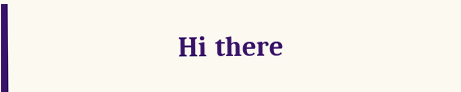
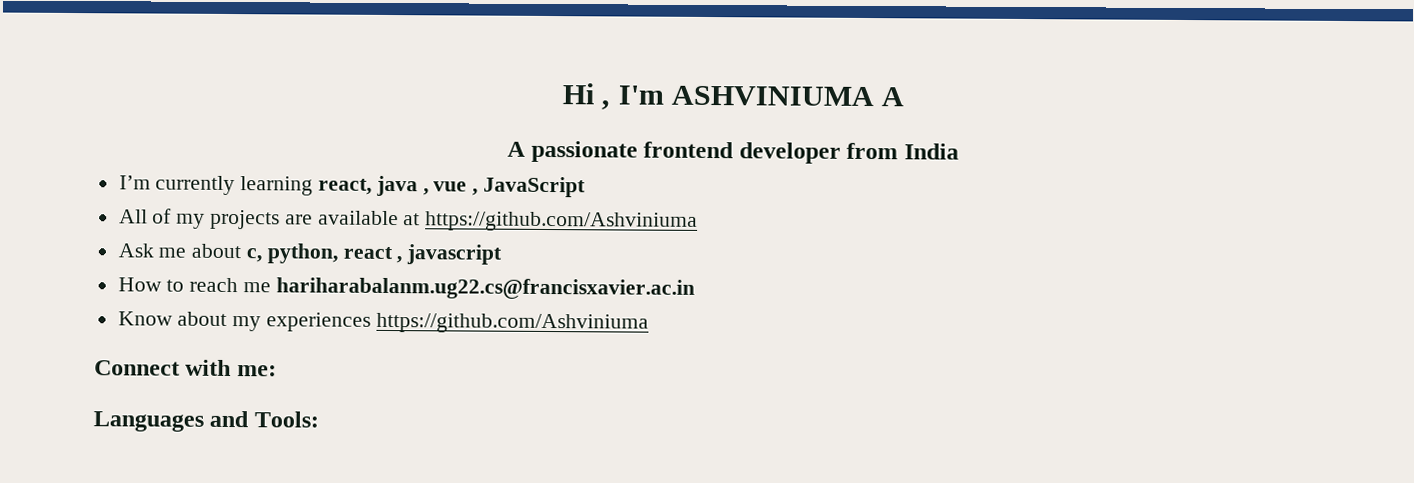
- Hi there
+ Hi , I'm ASHVINIUMA A
+ A passionate frontend developer from India
+ I’m currently learning react, java , vue , JavaScript
+ All of my projects are available at https://github.com/Ashviniuma
+ Ask me about c, python, react , javascript
+ How to reach me hariharabalanm.ug22.cs@francisxavier.ac.in
+ Know about my experiences https://github.com/Ashviniuma
+ Connect with me:
+ Languages and Tools:

